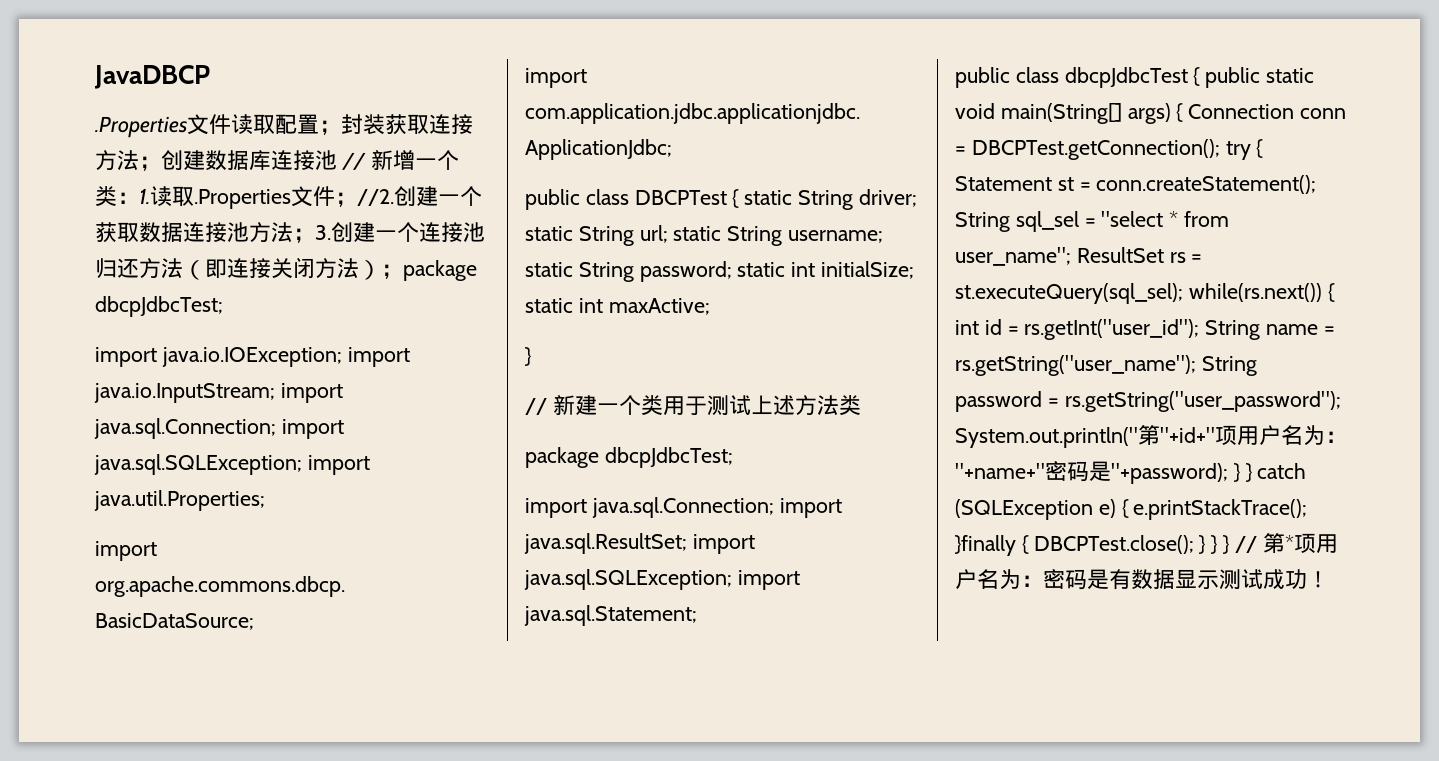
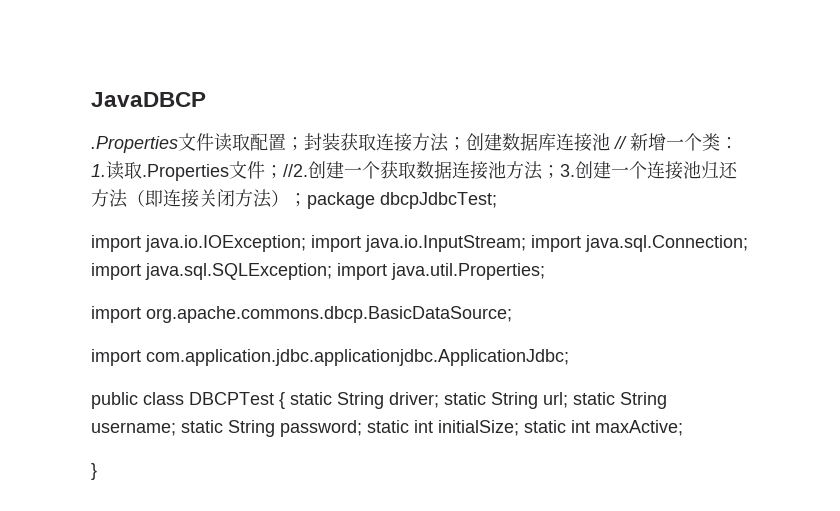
- // 新建一个类用于测试上述方法类
- package dbcpJdbcTest;
- import java.sql.Connection; import java.sql.ResultSet; import java.sql.SQLException; import java.sql.Statement;
- public class dbcpJdbcTest { public static void main(String[] args) { Connection conn = DBCPTest.getConnection(); try { Statement st = conn.createStatement(); String sql_sel = "select * from user_name"; ResultSet rs = st.executeQuery(sql_sel); while(rs.next()) { int id = rs.getInt("user_id"); String name = rs.getString("user_name"); String password = rs.getString("user_password"); System.out.println("第"+id+"项用户名为："+name+"密码是"+password); } } catch (SQLException e) { e.printStackTrace(); }finally { DBCPTest.close(); } } } // 第*项用户名为：密码是有数据显示测试成功！

